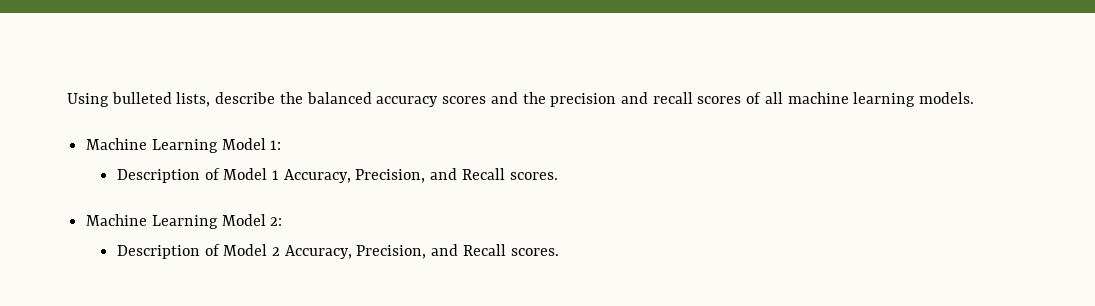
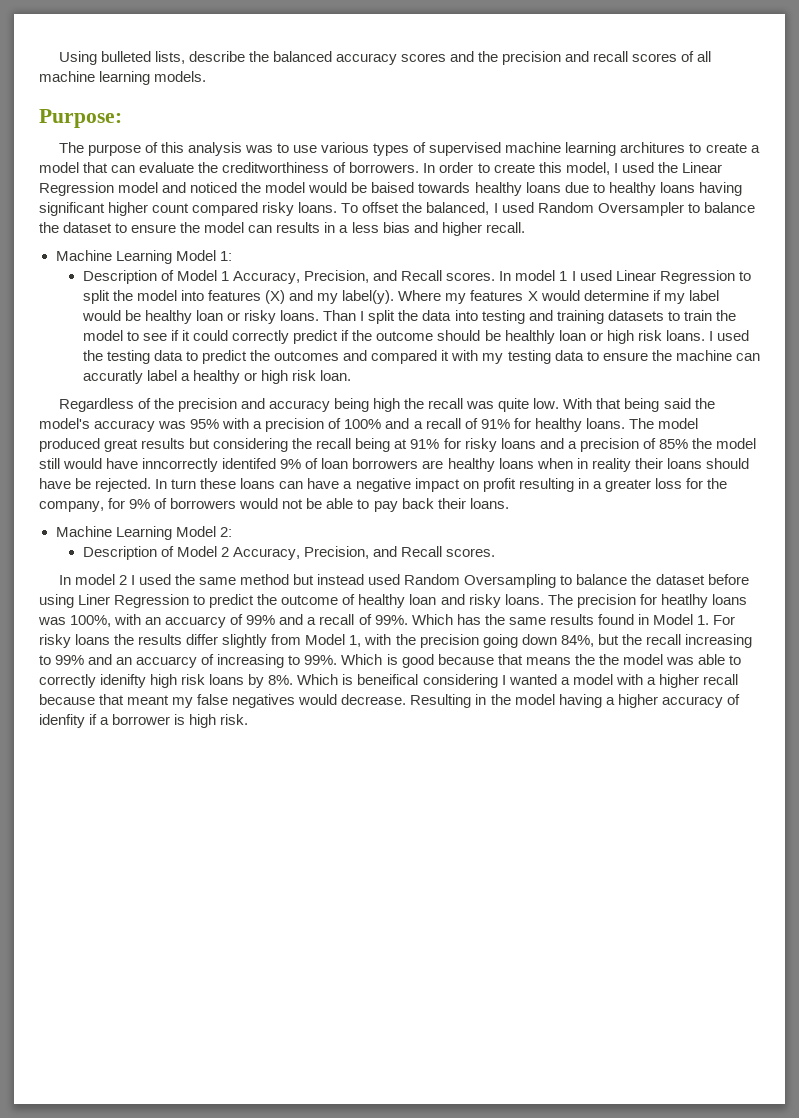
+ Purpose:
+ The purpose of this analysis was to use various types of supervised machine learning architures to create a model that can evaluate the creditworthiness of borrowers. In order to create this model, I used the Linear Regression model and noticed the model would be baised towards healthy loans due to healthy loans having significant higher count compared risky loans. To offset the balanced, I used Random Oversampler to balance the dataset to ensure the model can results in a less bias and higher recall.
+ In model 1 I used Linear Regression to split the model into features (X) and my label(y). Where my features X would determine if my label would be healthy loan or risky loans. Than I split the data into testing and training datasets to train the model to see if it could correctly predict if the outcome should be healthly loan or high risk loans. I used the testing data to predict the outcomes and compared it with my testing data to ensure the machine can accuratly label a healthy or high risk loan.
+ Regardless of the precision and accuracy being high the recall was quite low. With that being said the model's accuracy was 95% with a precision of 100% and a recall of 91% for healthy loans. The model produced great results but considering the recall being at 91% for risky loans and a precision of 85% the model still would have inncorrectly identifed 9% of loan borrowers are healthy loans when in reality their loans should have be rejected. In turn these loans can have a negative impact on profit resulting in a greater loss for the company, for 9% of borrowers would not be able to pay back their loans.
+ In model 2 I used the same method but instead used Random Oversampling to balance the dataset before using Liner Regression to predict the outcome of healthy loan and risky loans. The precision for heatlhy loans was 100%, with an accuarcy of 99% and a recall of 99%. Which has the same results found in Model 1. For risky loans the results differ slightly from Model 1, with the precision going down 84%, but the recall increasing to 99% and an accuarcy of increasing to 99%. Which is good because that means the the model was able to correctly idenifty high risk loans by 8%. Which is beneifical considering I wanted a model with a higher recall because that meant my false negatives would decrease. Resulting in the model having a higher accuracy of idenfity if a borrower is high risk.

